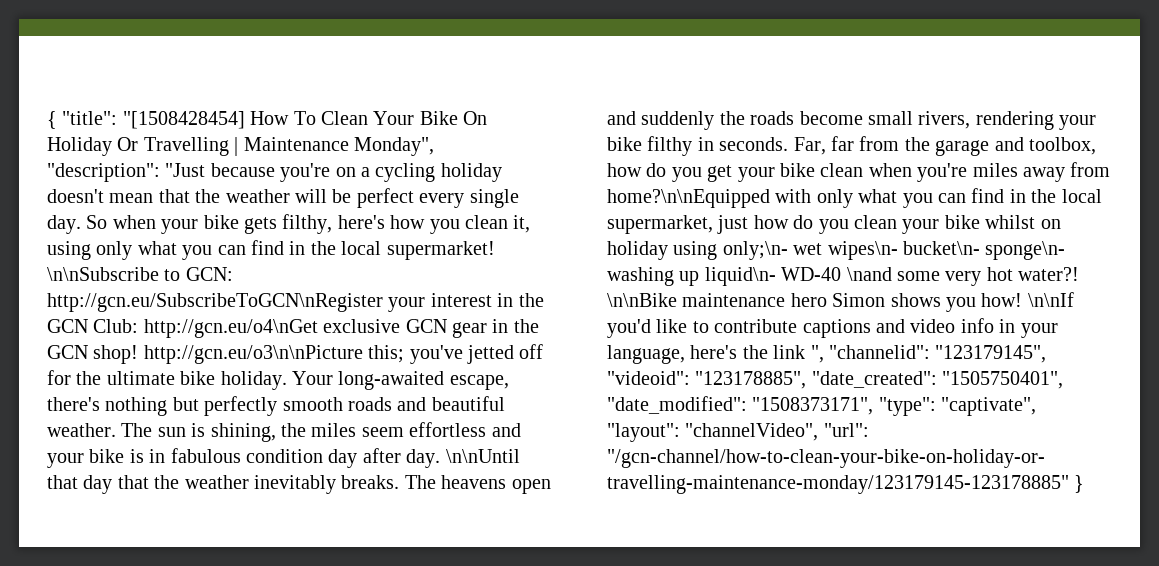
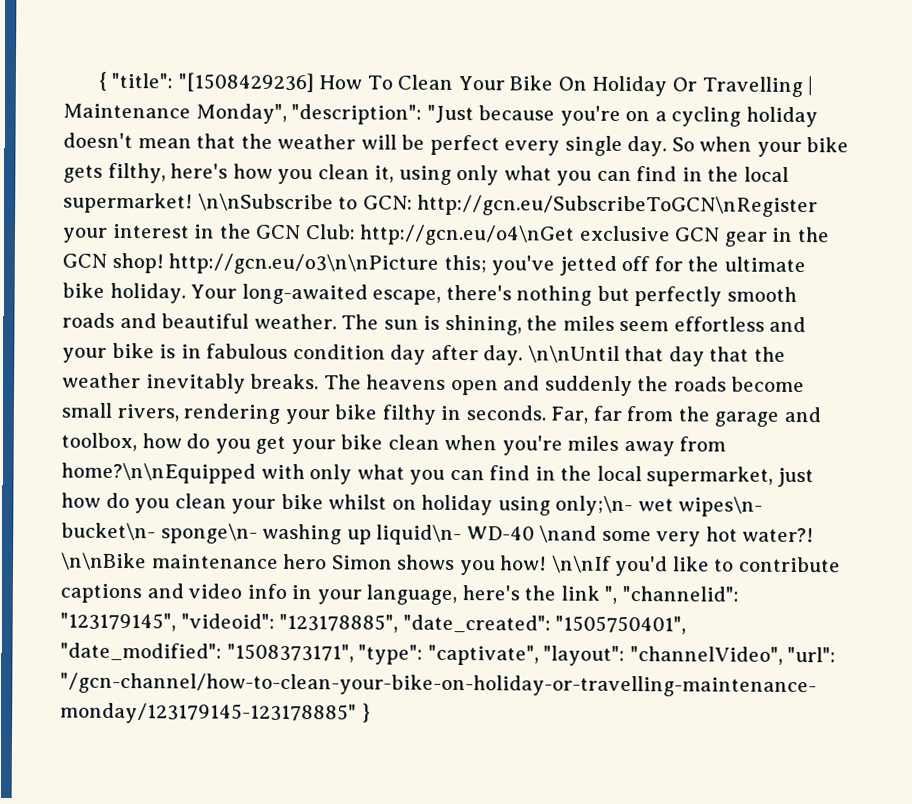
- { "title": "[1508428454] How To Clean Your Bike On Holiday Or Travelling | Maintenance Monday", "description": "Just because you're on a cycling holiday doesn't mean that the weather will be perfect every single day.
+ { "title": "[1508429236] How To Clean Your Bike On Holiday Or Travelling | Maintenance Monday", "description": "Just because you're on a cycling holiday doesn't mean that the weather will be perfect every single day.

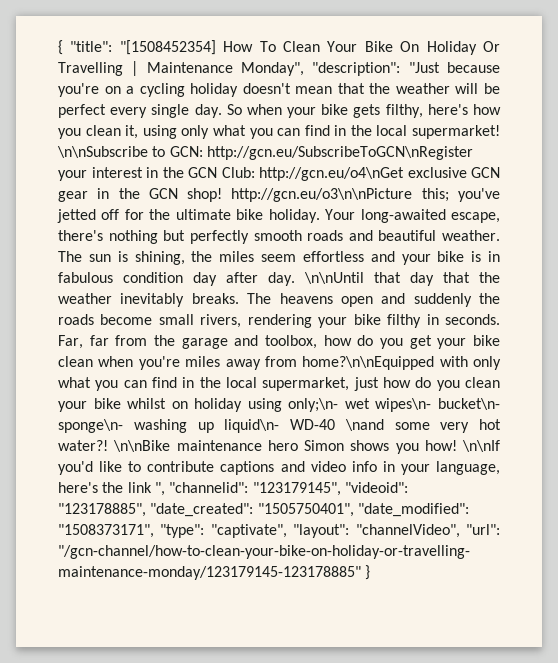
- { "title": "[1508429236] How To Clean Your Bike On Holiday Or Travelling | Maintenance Monday", "description": "Just because you're on a cycling holiday doesn't mean that the weather will be perfect every single day.
+ { "title": "[1508452354] How To Clean Your Bike On Holiday Or Travelling | Maintenance Monday", "description": "Just because you're on a cycling holiday doesn't mean that the weather will be perfect every single day.

